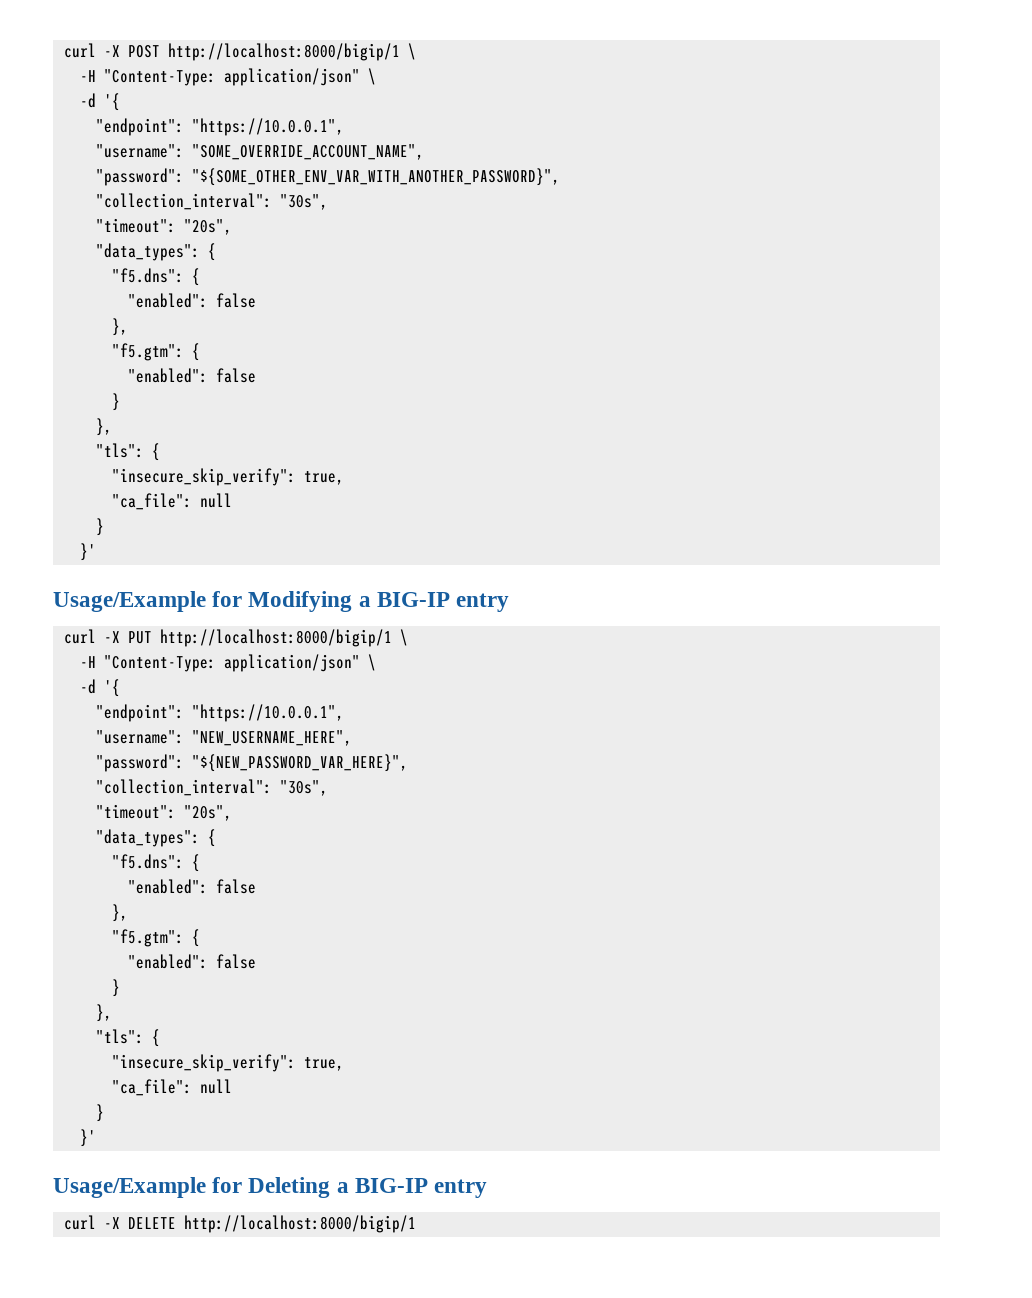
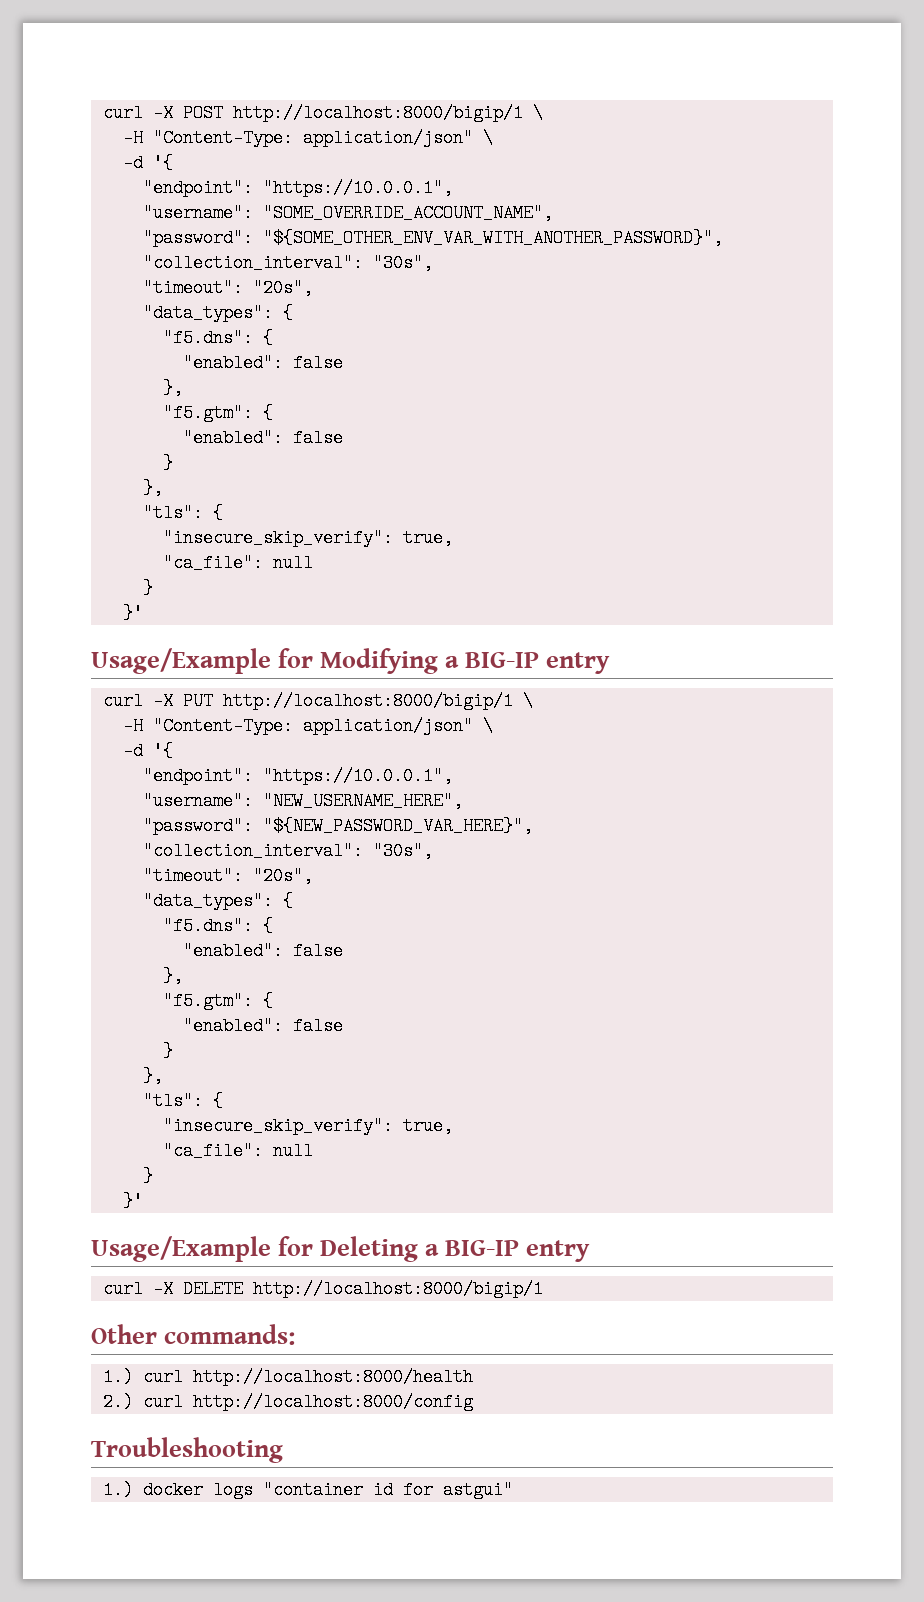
+ Other commands:
+ 1.) curl http://localhost:8000/health
+ 2.) curl http://localhost:8000/config
+ Troubleshooting
+ 1.) docker logs "container id for astgui"

